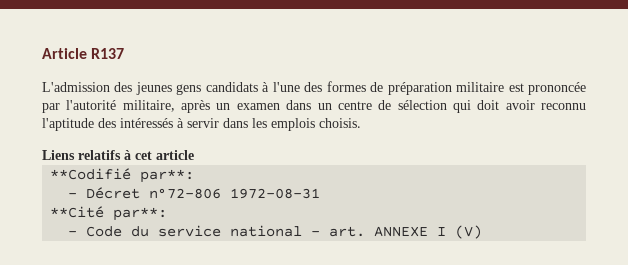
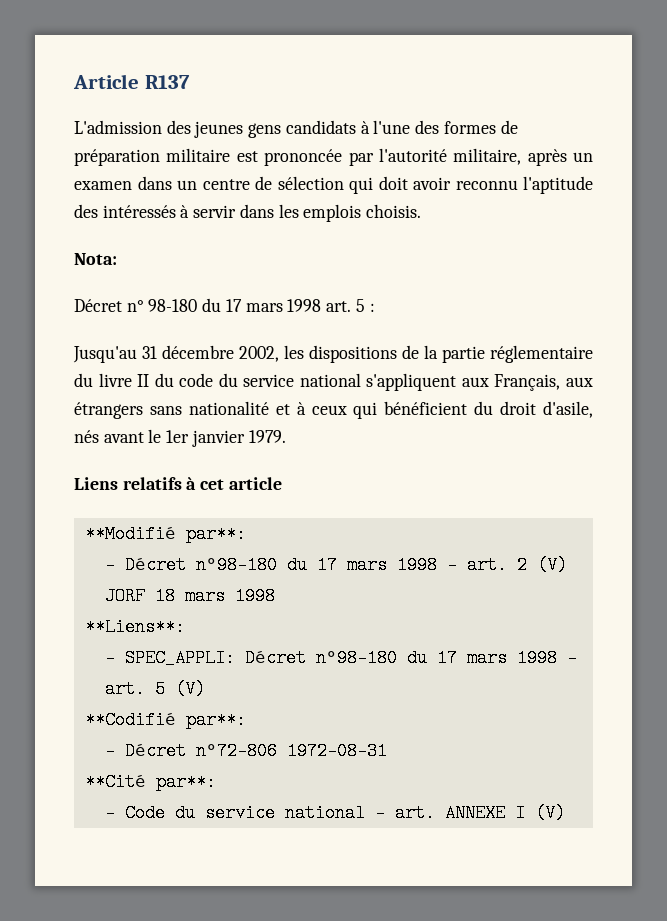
+ Nota:
+ Décret n° 98-180 du 17 mars 1998 art. 5 :
+ Jusqu'au 31 décembre 2002, les dispositions de la partie réglementaire du livre II du code du service national s'appliquent aux Français, aux étrangers sans nationalité et à ceux qui bénéficient du droit d'asile, nés avant le 1er janvier 1979.
+ **Modifié par**:
+ - Décret n°98-180 du 17 mars 1998 - art. 2 (V) JORF 18 mars 1998
+ **Liens**:
+ - SPEC_APPLI: Décret n°98-180 du 17 mars 1998 - art. 5 (V)

